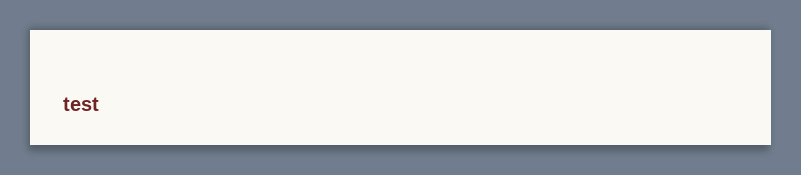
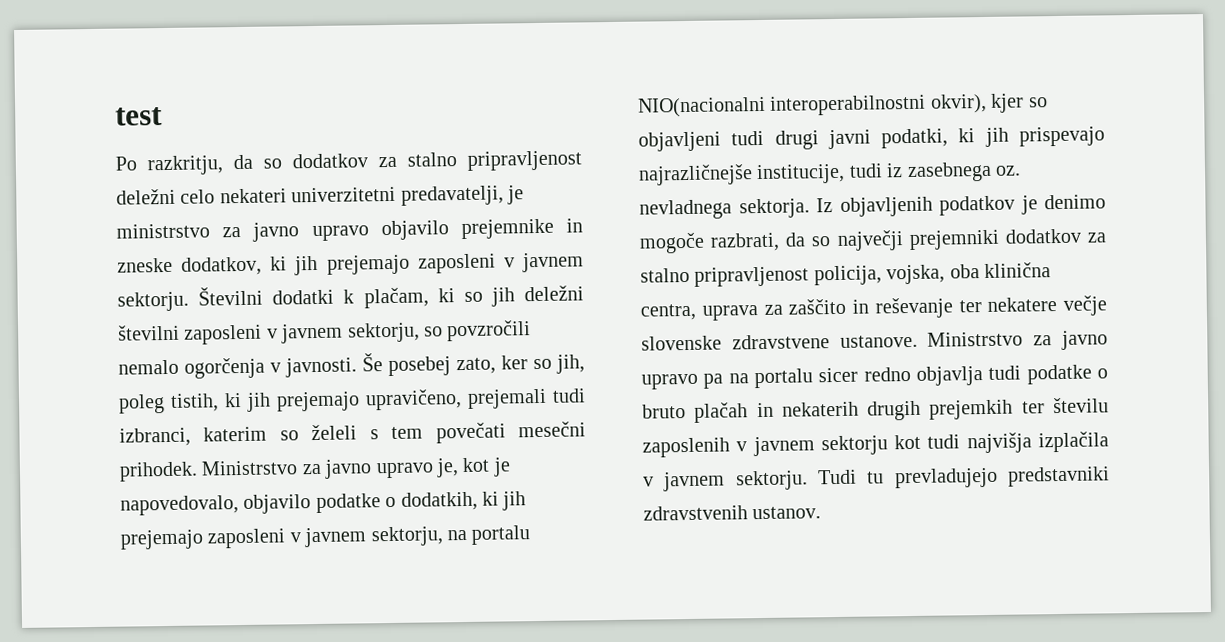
+ Po razkritju, da so dodatkov za stalno pripravljenost deležni celo nekateri univerzitetni predavatelji, je ministrstvo za javno upravo objavilo prejemnike in zneske dodatkov, ki jih prejemajo zaposleni v javnem sektorju. Številni dodatki k plačam, ki so jih deležni številni zaposleni v javnem sektorju, so povzročili nemalo ogorčenja v javnosti. Še posebej zato, ker so jih, poleg tistih, ki jih prejemajo upravičeno, prejemali tudi izbranci, katerim so želeli s tem povečati mesečni prihodek. Ministrstvo za javno upravo je, kot je napovedovalo, objavilo podatke o dodatkih, ki jih prejemajo zaposleni v javnem sektorju, na portalu NIO(nacionalni interoperabilnostni okvir), kjer so objavljeni tudi drugi javni podatki, ki jih prispevajo najrazličnejše institucije, tudi iz zasebnega oz. nevladnega sektorja. Iz objavljenih podatkov je denimo mogoče razbrati, da so največji prejemniki dodatkov za stalno pripravljenost policija, vojska, oba klinična centra, uprava za zaščito in reševanje ter nekatere večje slovenske zdravstvene ustanove. Ministrstvo za javno upravo pa na portalu sicer redno objavlja tudi podatke o bruto plačah in nekaterih drugih prejemkih ter številu zaposlenih v javnem sektorju kot tudi najvišja izplačila v javnem sektorju. Tudi tu prevladujejo predstavniki zdravstvenih ustanov.

